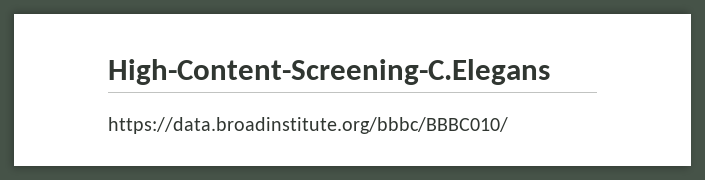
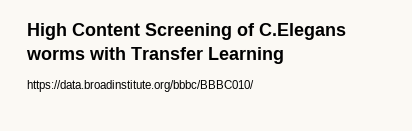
- High-Content-Screening-C.Elegans
+ High Content Screening of C.Elegans worms with Transfer Learning

